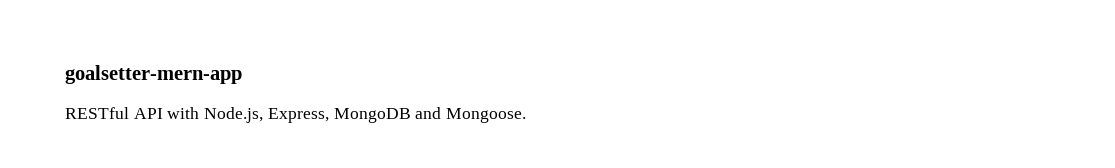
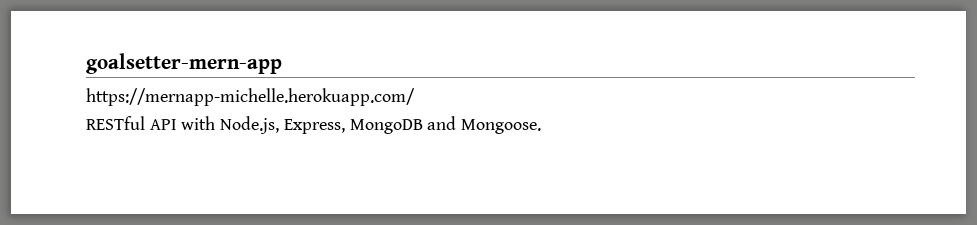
+ https://mernapp-michelle.herokuapp.com/

